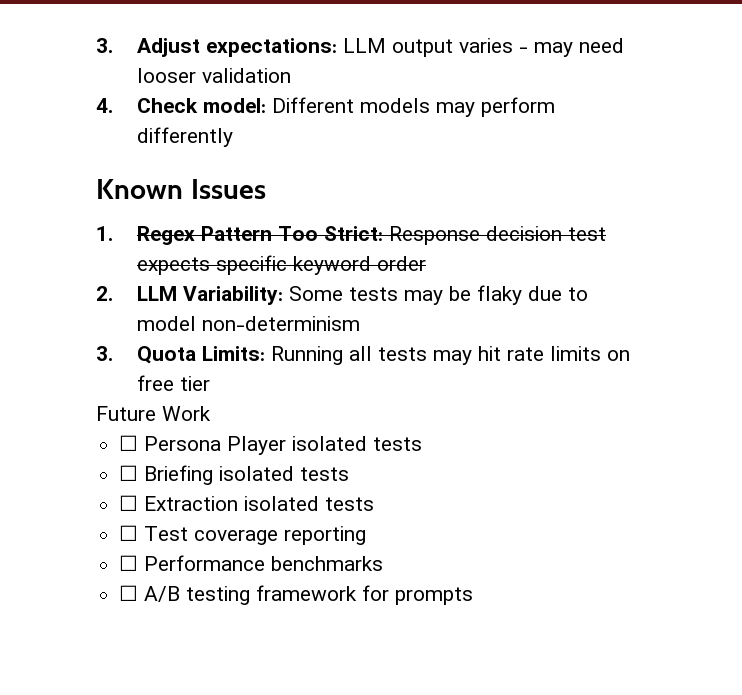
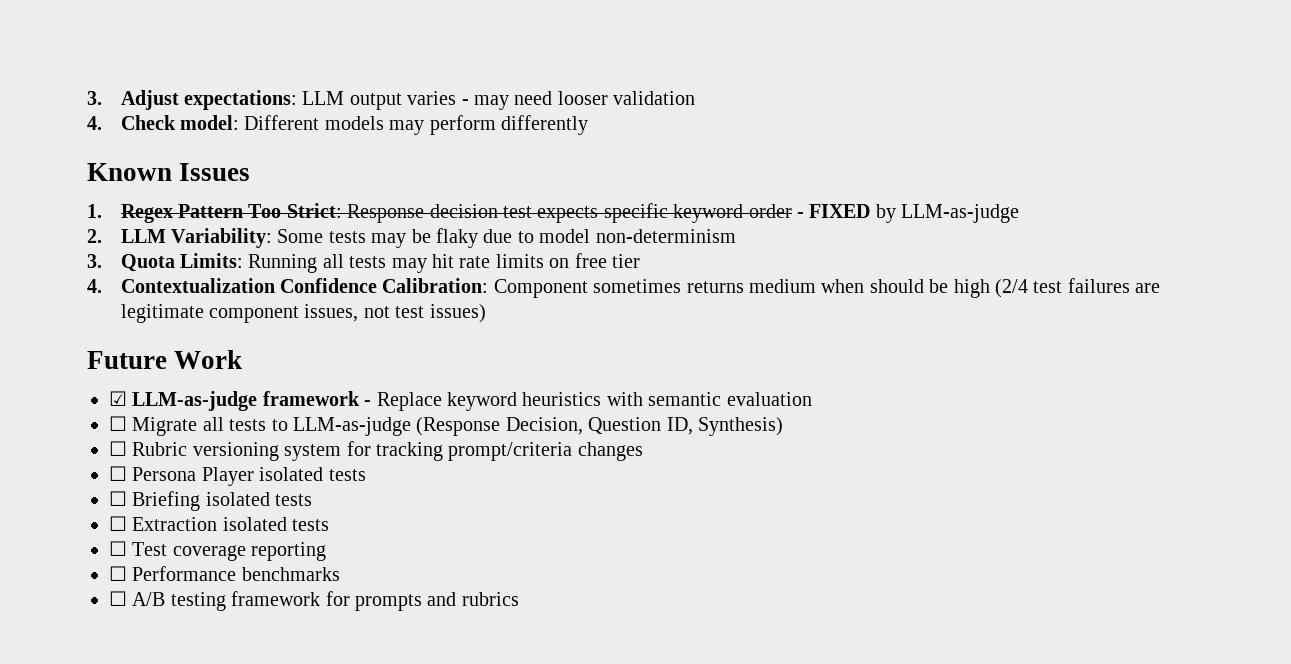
- 1. Regex Pattern Too Strict: Response decision test expects specific keyword order
+ 1. Regex Pattern Too Strict: Response decision test expects specific keyword order - FIXED by LLM-as-judge
+ 4. Contextualization Confidence Calibration: Component sometimes returns medium when should be high (2/4 test failures are legitimate component issues, not test issues)
  Future Work
+ ☑ LLM-as-judge framework - Replace keyword heuristics with semantic evaluation
+ ☐ Migrate all tests to LLM-as-judge (Response Decision, Question ID, Synthesis)
+ ☐ Rubric versioning system for tracking prompt/criteria changes
- ☐ A/B testing framework for prompts
+ ☐ A/B testing framework for prompts and rubrics

